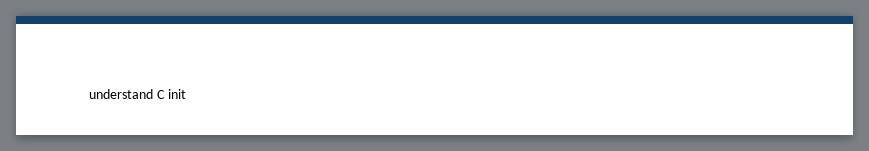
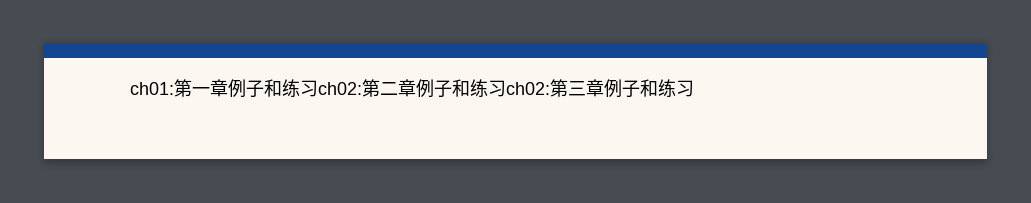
- understand C init
+ ch01:第一章例子和练习ch02:第二章例子和练习ch02:第三章例子和练习

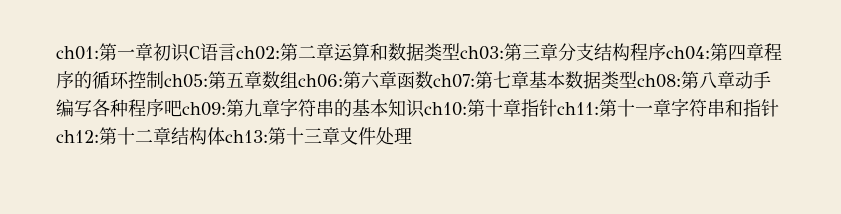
- ch01:第一章例子和练习ch02:第二章例子和练习ch02:第三章例子和练习
+ ch01:第一章初识C语言ch02:第二章运算和数据类型ch03:第三章分支结构程序ch04:第四章程序的循环控制ch05:第五章数组ch06:第六章函数ch07:第七章基本数据类型ch08:第八章动手编写各种程序吧ch09:第九章字符串的基本知识ch10:第十章指针ch11:第十一章字符串和指针ch12:第十二章结构体ch13:第十三章文件处理

